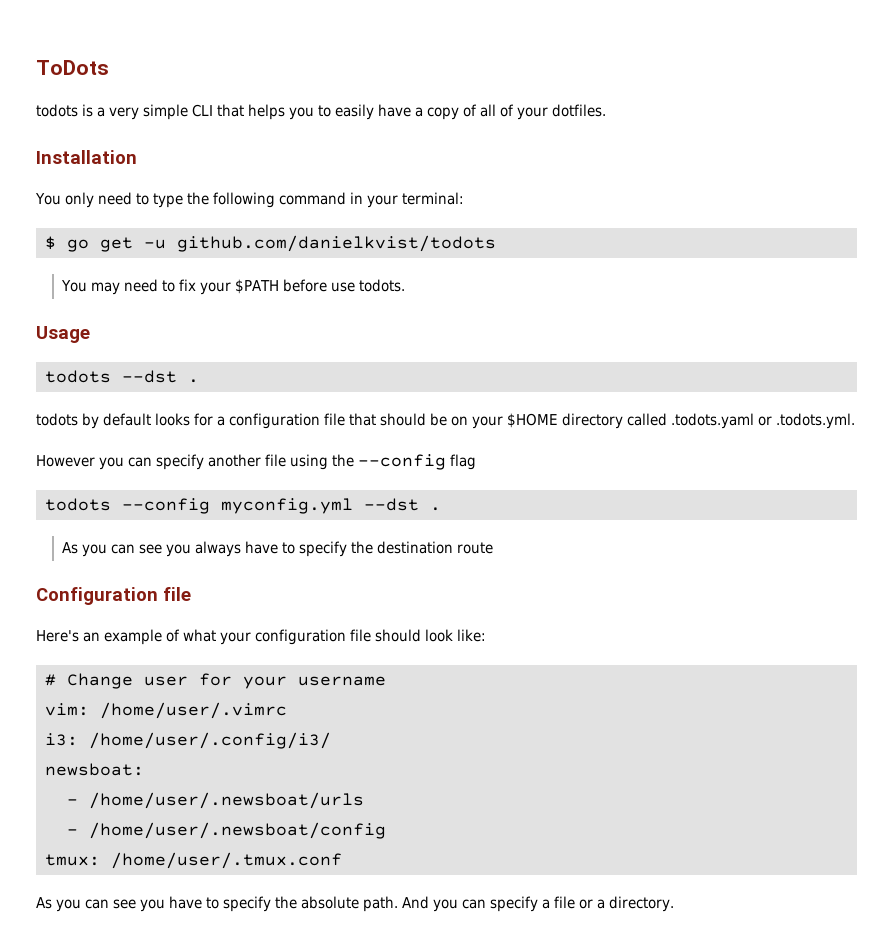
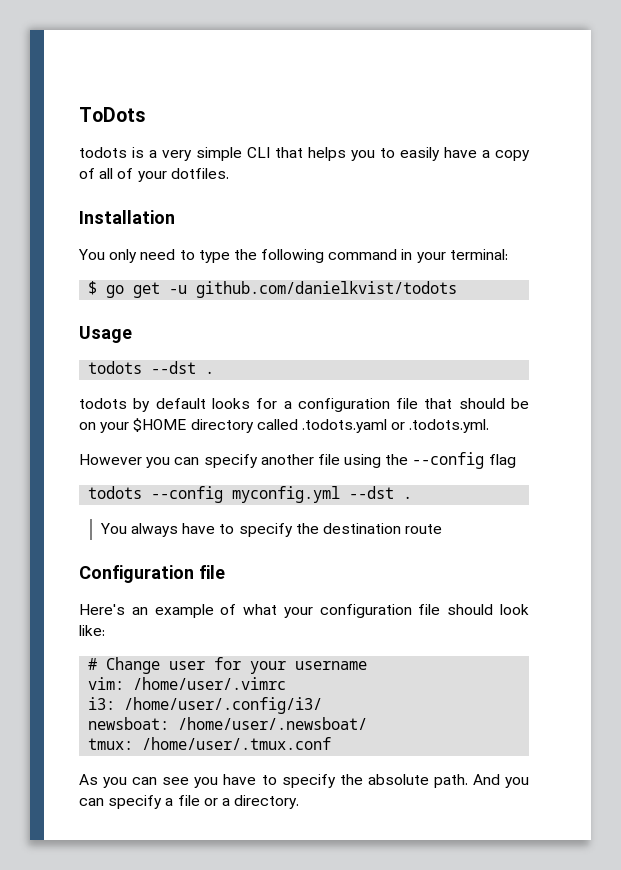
- You may need to fix your $PATH before use todots.
- As you can see you always have to specify the destination route
+ You always have to specify the destination route
- newsboat:
- - /home/user/.newsboat/urls
- - /home/user/.newsboat/config
+ newsboat: /home/user/.newsboat/

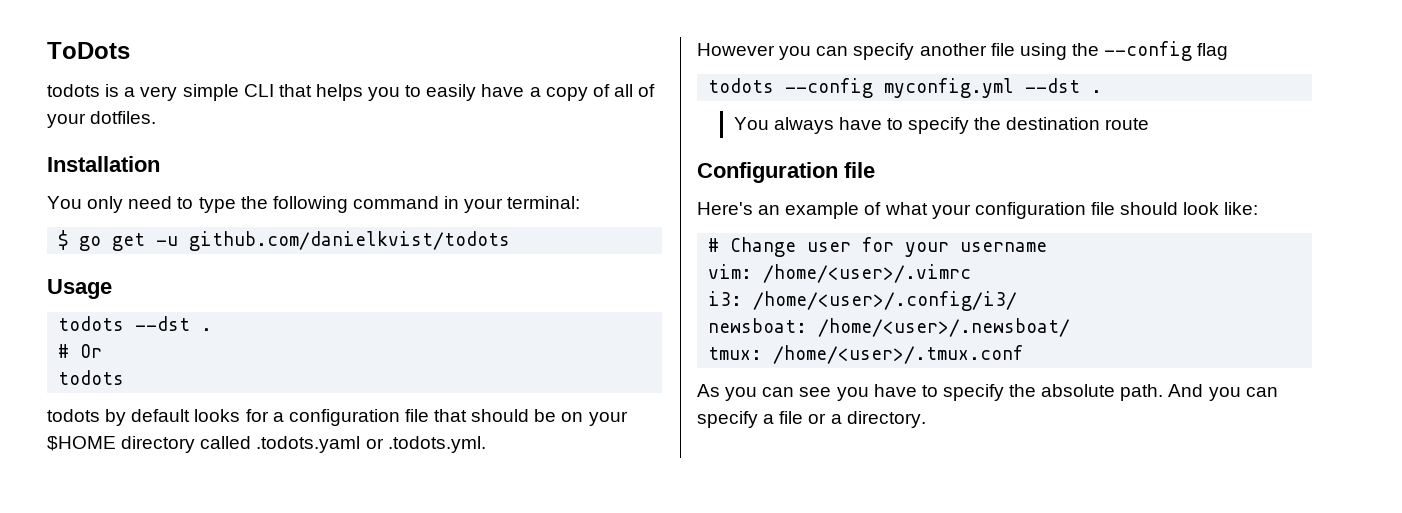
+ # Or
+ todots
- vim: /home/user/.vimrc
+ vim: /home/<user>/.vimrc
- i3: /home/user/.config/i3/
+ i3: /home/<user>/.config/i3/
- newsboat: /home/user/.newsboat/
+ newsboat: /home/<user>/.newsboat/
- tmux: /home/user/.tmux.conf
+ tmux: /home/<user>/.tmux.conf

